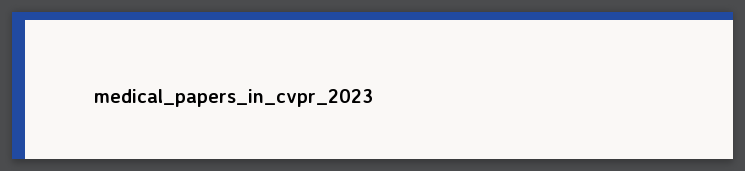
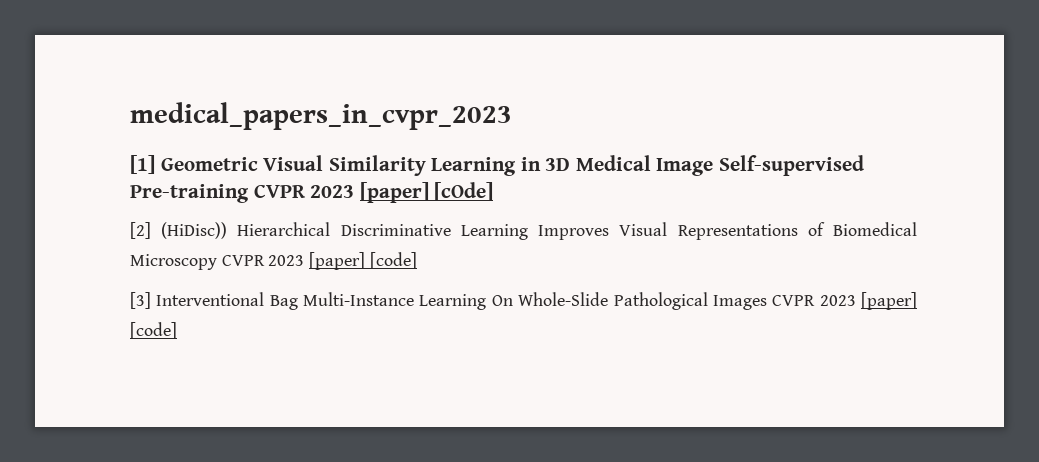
+ [1] Geometric Visual Similarity Learning in 3D Medical Image Self-supervised Pre-training CVPR 2023 [paper] [cOde]
+ [2] (HiDisc)) Hierarchical Discriminative Learning Improves Visual Representations of Biomedical Microscopy CVPR 2023 [paper] [code]
+ [3] Interventional Bag Multi-Instance Learning On Whole-Slide Pathological Images CVPR 2023 [paper] [code]

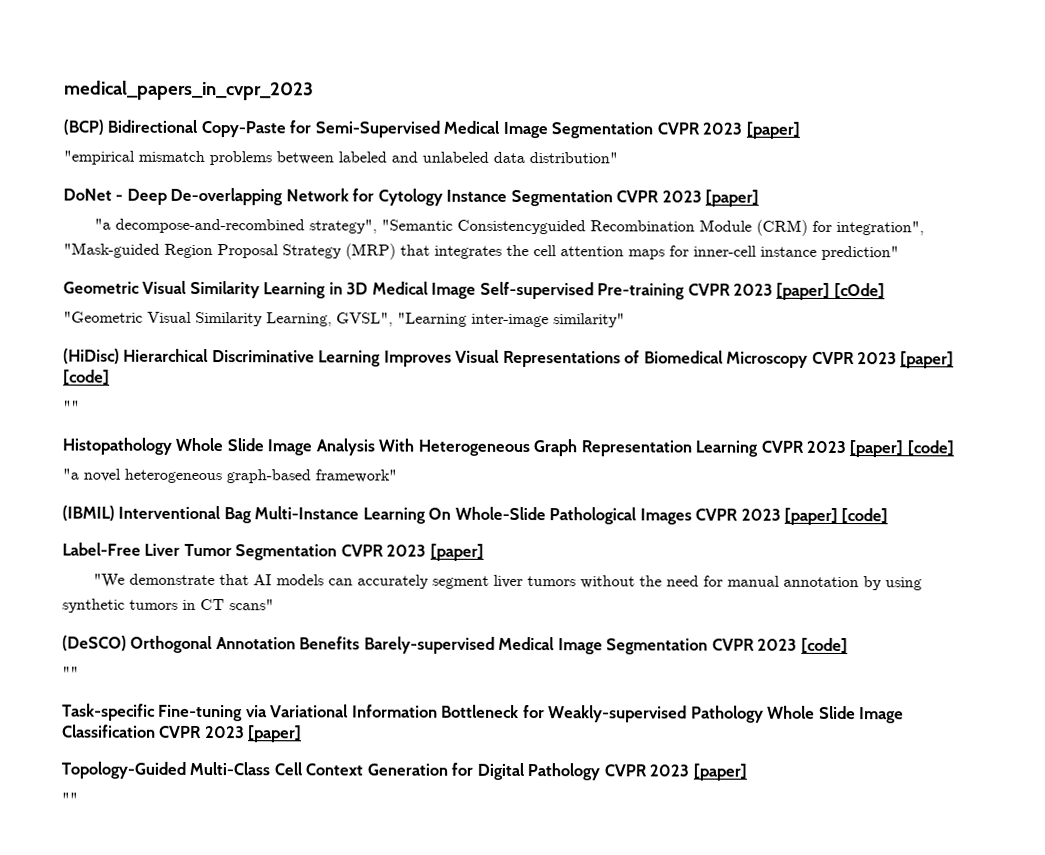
- [1] Geometric Visual Similarity Learning in 3D Medical Image Self-supervised Pre-training CVPR 2023 [paper] [cOde]
+ (BCP) Bidirectional Copy-Paste for Semi-Supervised Medical Image Segmentation CVPR 2023 [paper]
+ "empirical mismatch problems between labeled and unlabeled data distribution"
+ DoNet - Deep De-overlapping Network for Cytology Instance Segmentation CVPR 2023 [paper]
+ "a decompose-and-recombined strategy", "Semantic Consistencyguided Recombination Module (CRM) for integration", "Mask-guided Region Proposal Strategy (MRP) that integrates the cell attention maps for inner-cell instance prediction"
+ Geometric Visual Similarity Learning in 3D Medical Image Self-supervised Pre-training CVPR 2023 [paper] [cOde]
- [2] (HiDisc)) Hierarchical Discriminative Learning Improves Visual Representations of Biomedical Microscopy CVPR 2023 [paper] [code]
- [3] Interventional Bag Multi-Instance Learning On Whole-Slide Pathological Images CVPR 2023 [paper] [code]
+ "Geometric Visual Similarity Learning, GVSL", "Learning inter-image similarity"
+ (HiDisc) Hierarchical Discriminative Learning Improves Visual Representations of Biomedical Microscopy CVPR 2023 [paper] [code]
+ ""
+ Histopathology Whole Slide Image Analysis With Heterogeneous Graph Representation Learning CVPR 2023 [paper] [code]
+ "a novel heterogeneous graph-based framework"
+ (IBMIL) Interventional Bag Multi-Instance Learning On Whole-Slide Pathological Images CVPR 2023 [paper] [code]
+ Label-Free Liver Tumor Segmentation CVPR 2023 [paper]
+ "We demonstrate that AI models can accurately segment liver tumors without the need for manual annotation by using synthetic tumors in CT scans"
+ (DeSCO) Orthogonal Annotation Benefits Barely-supervised Medical Image Segmentation CVPR 2023 [code]
+ ""
+ Task-specific Fine-tuning via Variational Information Bottleneck for Weakly-supervised Pathology Whole Slide Image Classification CVPR 2023 [paper]
+ Topology-Guided Multi-Class Cell Context Generation for Digital Pathology CVPR 2023 [paper]
+ ""

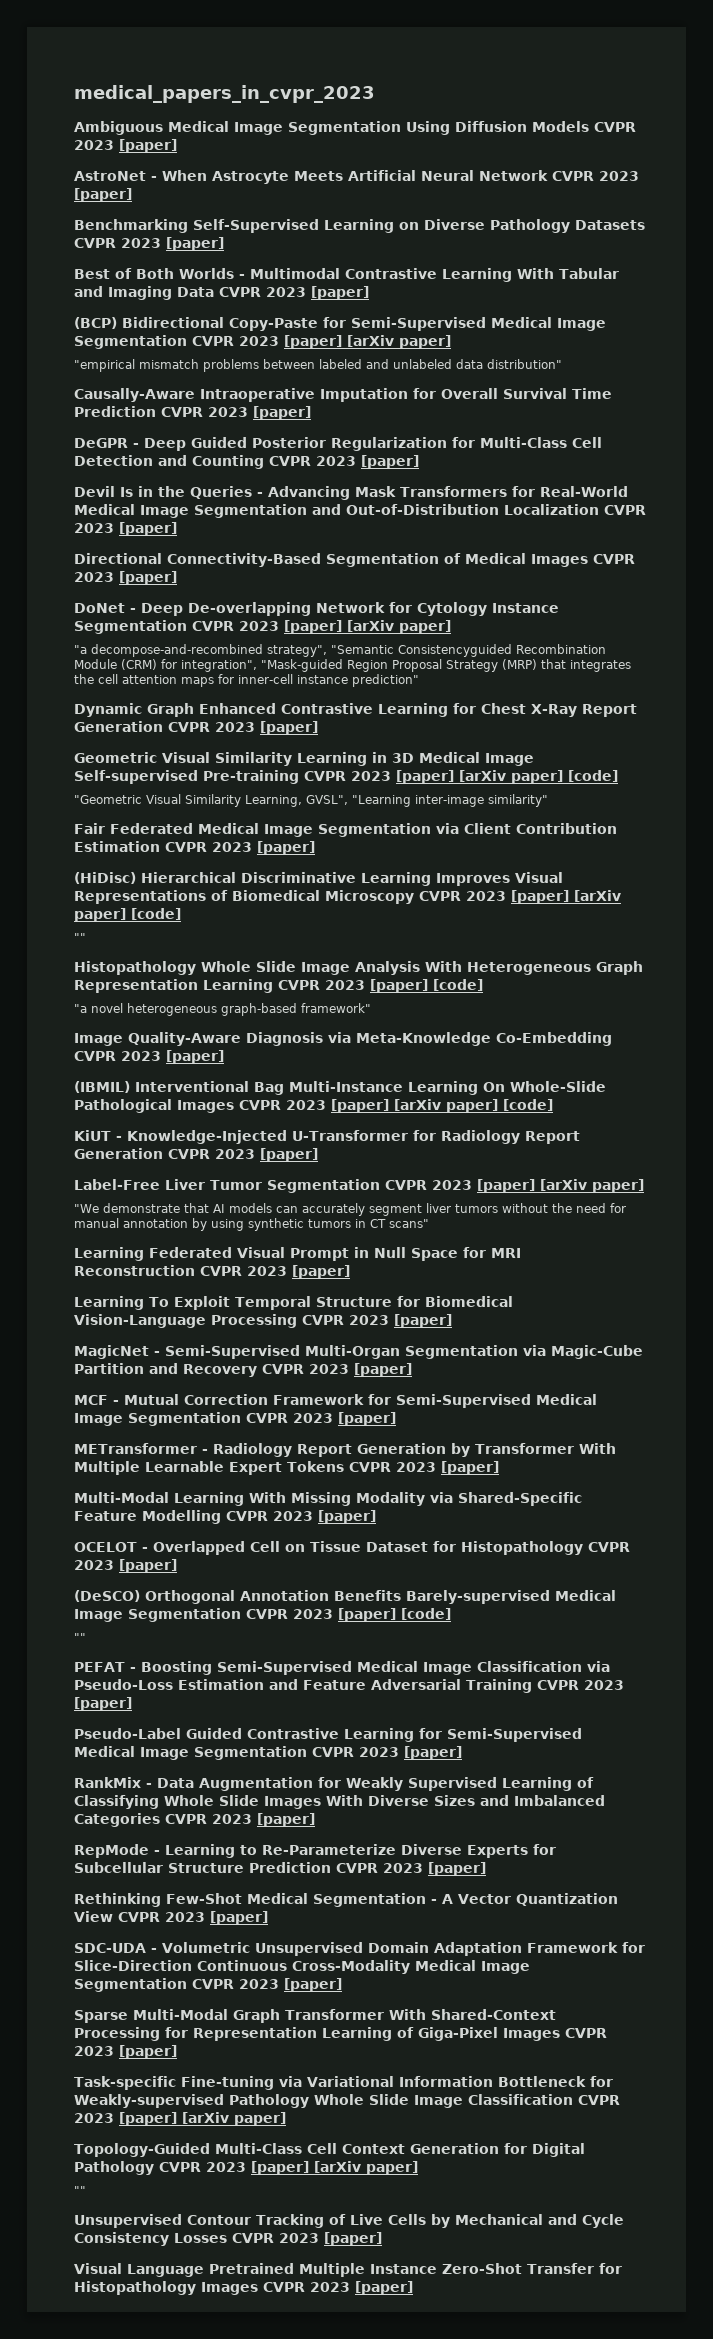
+ Ambiguous Medical Image Segmentation Using Diffusion Models CVPR 2023 [paper]
+ AstroNet - When Astrocyte Meets Artificial Neural Network CVPR 2023 [paper]
+ Benchmarking Self-Supervised Learning on Diverse Pathology Datasets CVPR 2023 [paper]
+ Best of Both Worlds - Multimodal Contrastive Learning With Tabular and Imaging Data CVPR 2023 [paper]
- (BCP) Bidirectional Copy-Paste for Semi-Supervised Medical Image Segmentation CVPR 2023 [paper]
+ (BCP) Bidirectional Copy-Paste for Semi-Supervised Medical Image Segmentation CVPR 2023 [paper] [arXiv paper]
+ Causally-Aware Intraoperative Imputation for Overall Survival Time Prediction CVPR 2023 [paper]
+ DeGPR - Deep Guided Posterior Regularization for Multi-Class Cell Detection and Counting CVPR 2023 [paper]
+ Devil Is in the Queries - Advancing Mask Transformers for Real-World Medical Image Segmentation and Out-of-Distribution Localization CVPR 2023 [paper]
+ Directional Connectivity-Based Segmentation of Medical Images CVPR 2023 [paper]
- DoNet - Deep De-overlapping Network for Cytology Instance Segmentation CVPR 2023 [paper]
+ DoNet - Deep De-overlapping Network for Cytology Instance Segmentation CVPR 2023 [paper] [arXiv paper]
+ Dynamic Graph Enhanced Contrastive Learning for Chest X-Ray Report Generation CVPR 2023 [paper]
- Geometric Visual Similarity Learning in 3D Medical Image Self-supervised Pre-training CVPR 2023 [paper] [cOde]
+ Geometric Visual Similarity Learning in 3D Medical Image Self-supervised Pre-training CVPR 2023 [paper] [arXiv paper] [code]
+ Fair Federated Medical Image Segmentation via Client Contribution Estimation CVPR 2023 [paper]
- (HiDisc) Hierarchical Discriminative Learning Improves Visual Representations of Biomedical Microscopy CVPR 2023 [paper] [code]
+ (HiDisc) Hierarchical Discriminative Learning Improves Visual Representations of Biomedical Microscopy CVPR 2023 [paper] [arXiv paper] [code]
+ Image Quality-Aware Diagnosis via Meta-Knowledge Co-Embedding CVPR 2023 [paper]
- (IBMIL) Interventional Bag Multi-Instance Learning On Whole-Slide Pathological Images CVPR 2023 [paper] [code]
+ (IBMIL) Interventional Bag Multi-Instance Learning On Whole-Slide Pathological Images CVPR 2023 [paper] [arXiv paper] [code]
+ KiUT - Knowledge-Injected U-Transformer for Radiology Report Generation CVPR 2023 [paper]
- Label-Free Liver Tumor Segmentation CVPR 2023 [paper]
+ Label-Free Liver Tumor Segmentation CVPR 2023 [paper] [arXiv paper]
+ Learning Federated Visual Prompt in Null Space for MRI Reconstruction CVPR 2023 [paper]
+ Learning To Exploit Temporal Structure for Biomedical Vision-Language Processing CVPR 2023 [paper]
+ MagicNet - Semi-Supervised Multi-Organ Segmentation via Magic-Cube Partition and Recovery CVPR 2023 [paper]
+ MCF - Mutual Correction Framework for Semi-Supervised Medical Image Segmentation CVPR 2023 [paper]
+ METransformer - Radiology Report Generation by Transformer With Multiple Learnable Expert Tokens CVPR 2023 [paper]
+ Multi-Modal Learning With Missing Modality via Shared-Specific Feature Modelling CVPR 2023 [paper]
+ OCELOT - Overlapped Cell on Tissue Dataset for Histopathology CVPR 2023 [paper]
- (DeSCO) Orthogonal Annotation Benefits Barely-supervised Medical Image Segmentation CVPR 2023 [code]
+ (DeSCO) Orthogonal Annotation Benefits Barely-supervised Medical Image Segmentation CVPR 2023 [paper] [code]
  ""
+ PEFAT - Boosting Semi-Supervised Medical Image Classification via Pseudo-Loss Estimation and Feature Adversarial Training CVPR 2023 [paper]
+ Pseudo-Label Guided Contrastive Learning for Semi-Supervised Medical Image Segmentation CVPR 2023 [paper]
+ RankMix - Data Augmentation for Weakly Supervised Learning of Classifying Whole Slide Images With Diverse Sizes and Imbalanced Categories CVPR 2023 [paper]
+ RepMode - Learning to Re-Parameterize Diverse Experts for Subcellular Structure Prediction CVPR 2023 [paper]
+ Rethinking Few-Shot Medical Segmentation - A Vector Quantization View CVPR 2023 [paper]
+ SDC-UDA - Volumetric Unsupervised Domain Adaptation Framework for Slice-Direction Continuous Cross-Modality Medical Image Segmentation CVPR 2023 [paper]
+ Sparse Multi-Modal Graph Transformer With Shared-Context Processing for Representation Learning of Giga-Pixel Images CVPR 2023 [paper]
- Task-specific Fine-tuning via Variational Information Bottleneck for Weakly-supervised Pathology Whole Slide Image Classification CVPR 2023 [paper]
+ Task-specific Fine-tuning via Variational Information Bottleneck for Weakly-supervised Pathology Whole Slide Image Classification CVPR 2023 [paper] [arXiv paper]
- Topology-Guided Multi-Class Cell Context Generation for Digital Pathology CVPR 2023 [paper]
+ Topology-Guided Multi-Class Cell Context Generation for Digital Pathology CVPR 2023 [paper] [arXiv paper]
  ""
+ Unsupervised Contour Tracking of Live Cells by Mechanical and Cycle Consistency Losses CVPR 2023 [paper]
+ Visual Language Pretrained Multiple Instance Zero-Shot Transfer for Histopathology Images CVPR 2023 [paper]

